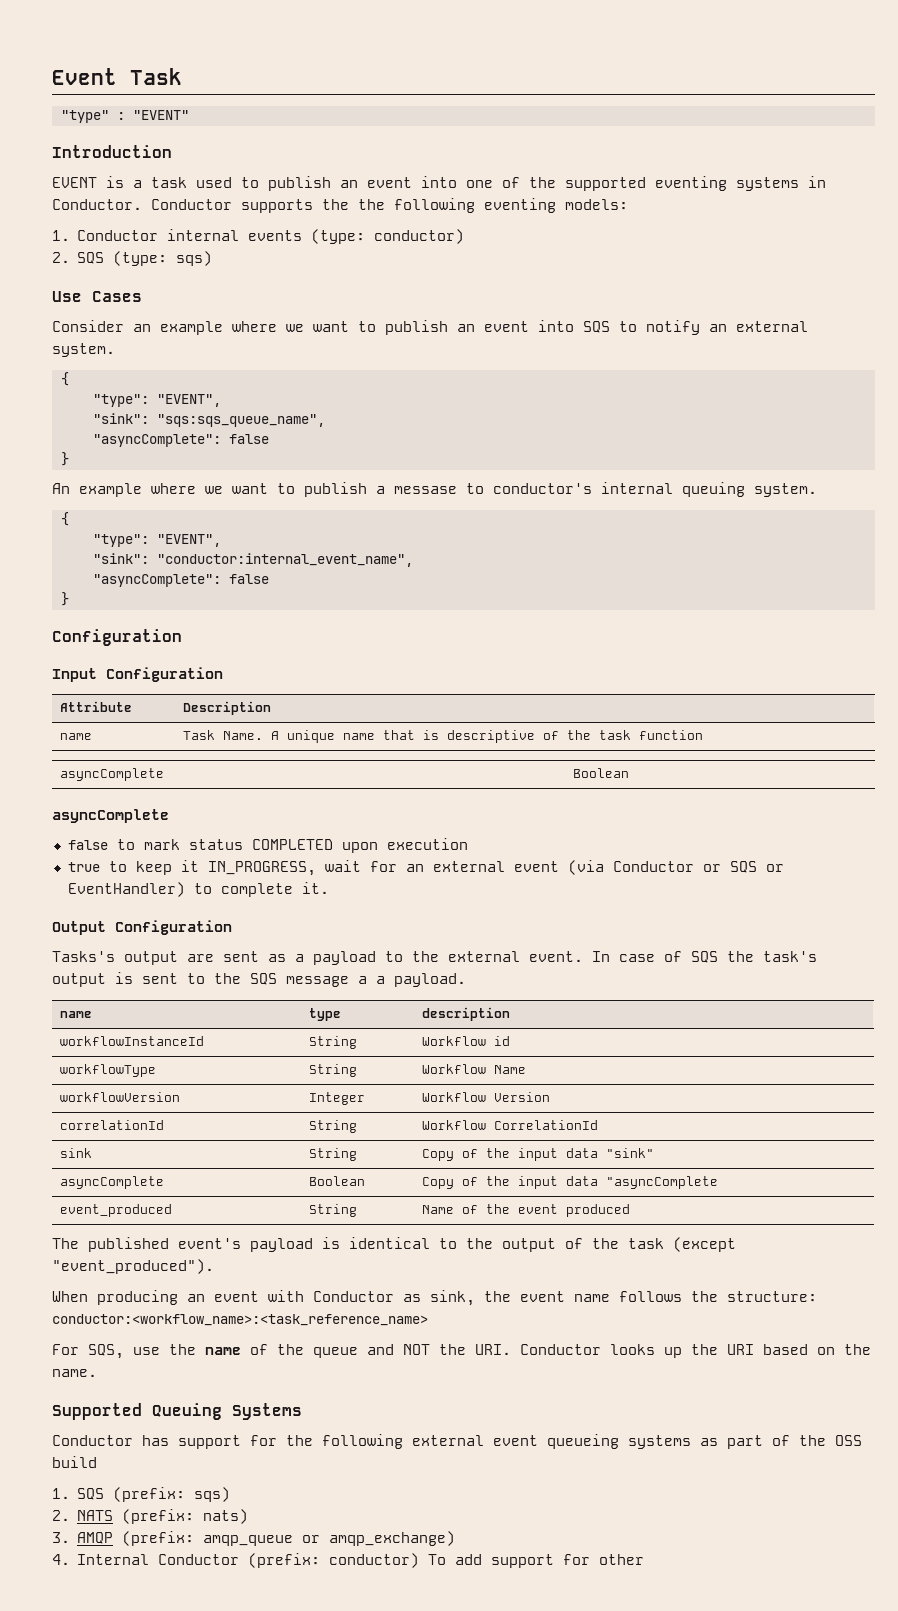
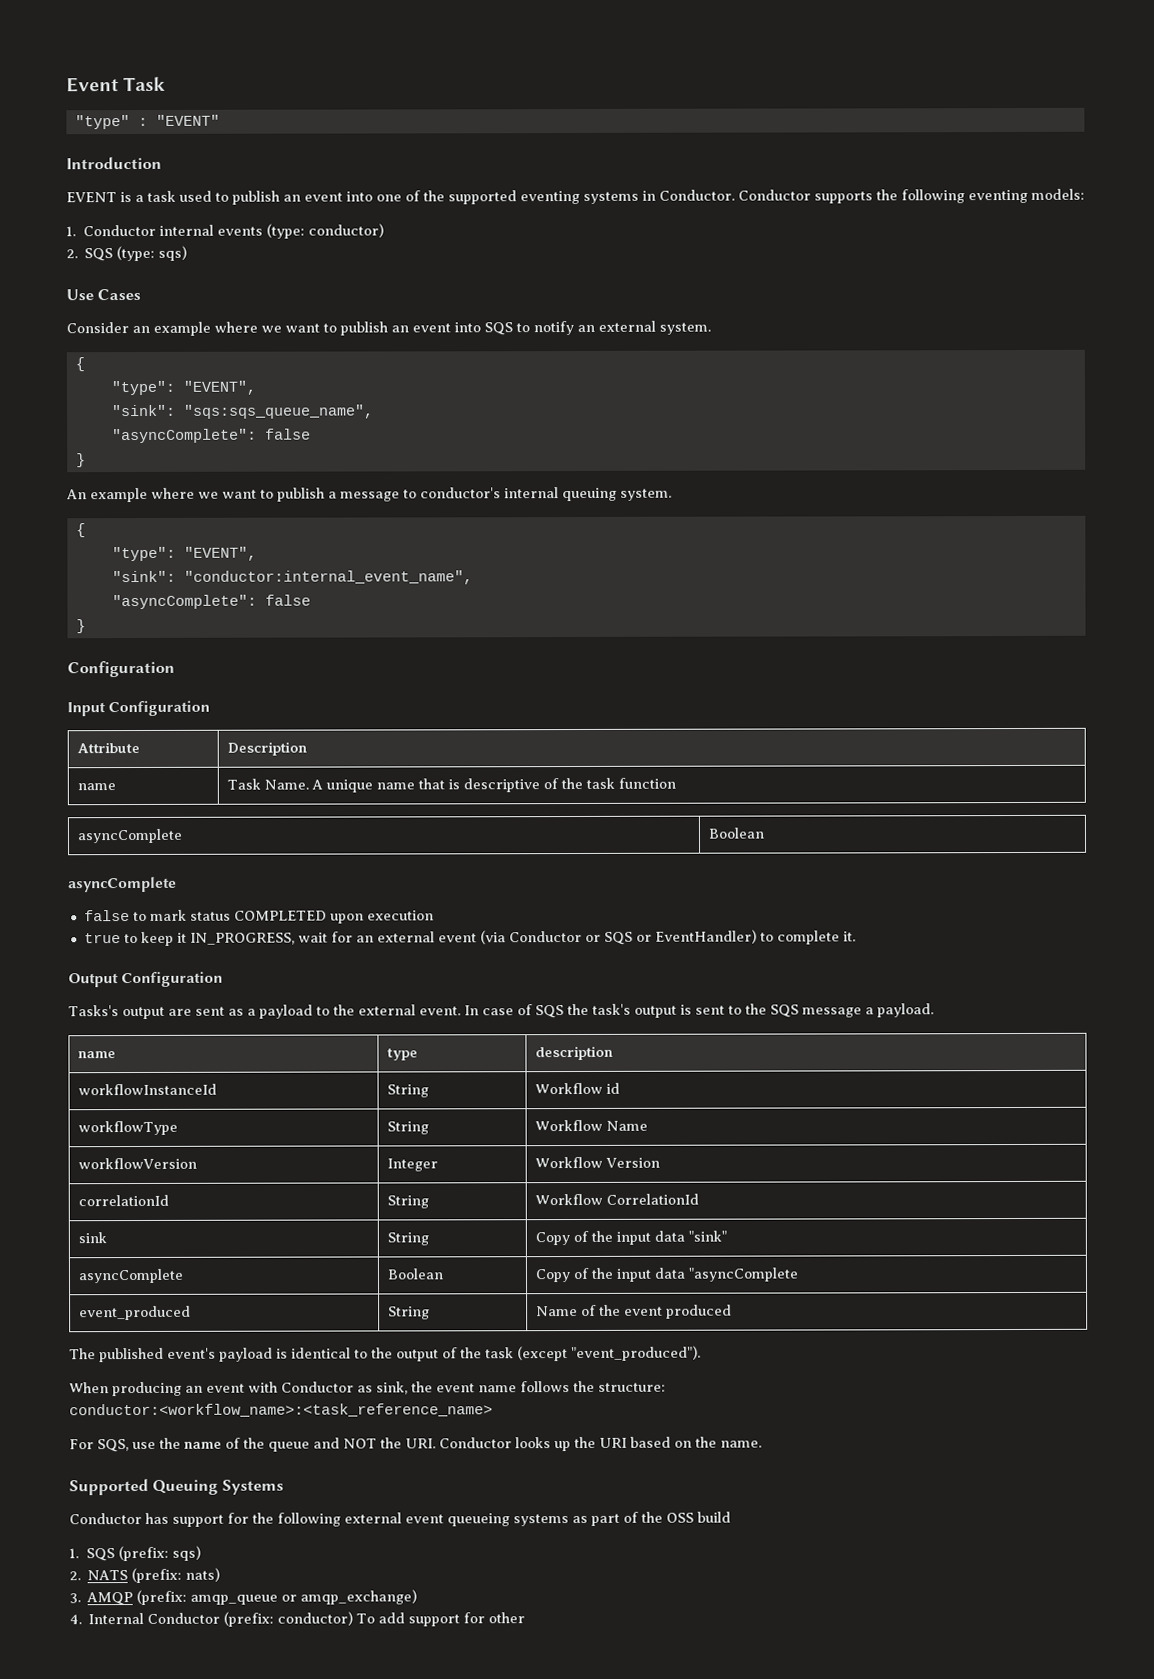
- Conductor supports the the following eventing models:
+ Conductor supports the following eventing models:
- An example where we want to publish a messase to conductor's internal queuing system.
+ An example where we want to publish a message to conductor's internal queuing system.
- In case of SQS the task's output is sent to the SQS message a a payload.
+ In case of SQS the task's output is sent to the SQS message a payload.

